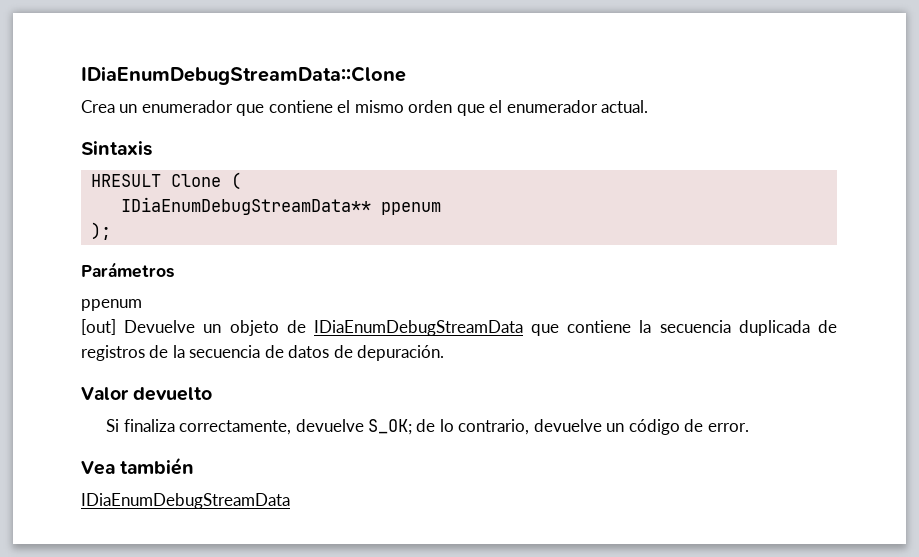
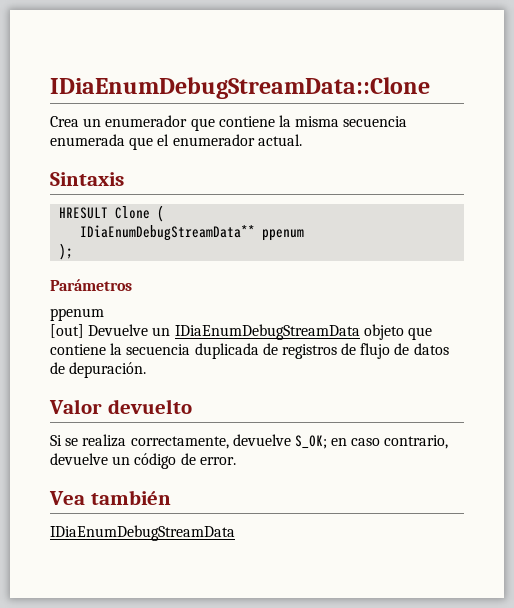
- Crea un enumerador que contiene el mismo orden que el enumerador actual.
+ Crea un enumerador que contiene la misma secuencia enumerada que el enumerador actual.
- [out] Devuelve un objeto de IDiaEnumDebugStreamData que contiene la secuencia duplicada de registros de la secuencia de datos de depuración.
+ [out] Devuelve un IDiaEnumDebugStreamData objeto que contiene la secuencia duplicada de registros de flujo de datos de depuración.
- Si finaliza correctamente, devuelve S_OK; de lo contrario, devuelve un código de error.
+ Si se realiza correctamente, devuelve S_OK; en caso contrario, devuelve un código de error.

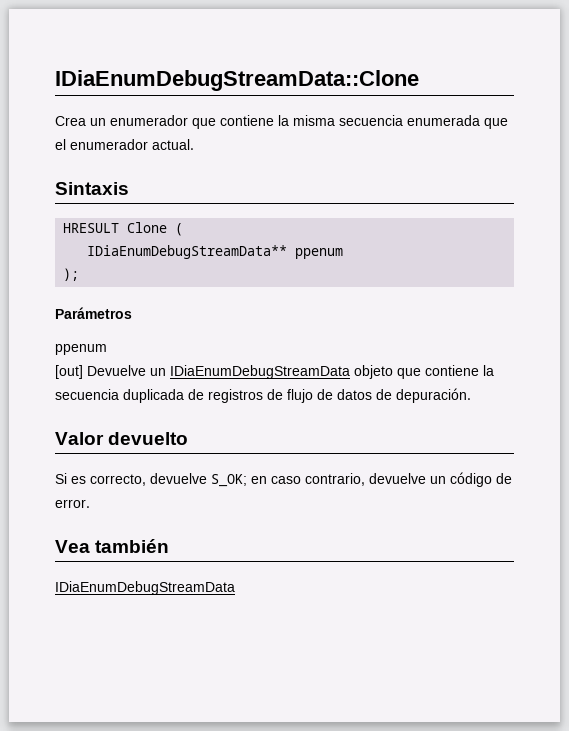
- Si se realiza correctamente, devuelve S_OK; en caso contrario, devuelve un código de error.
+ Si es correcto, devuelve S_OK; en caso contrario, devuelve un código de error.

